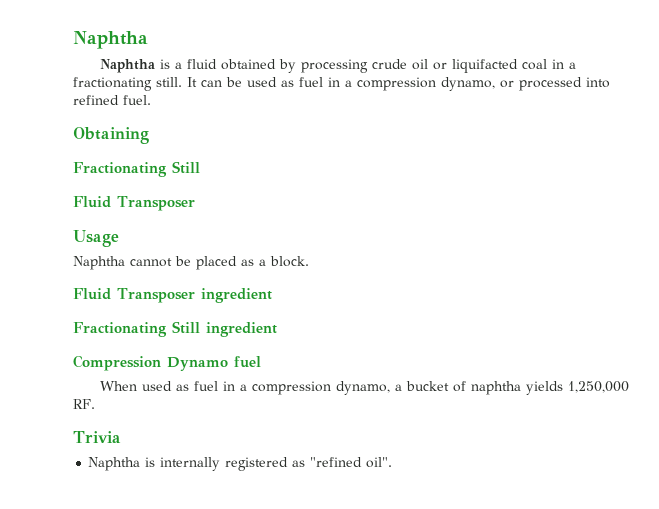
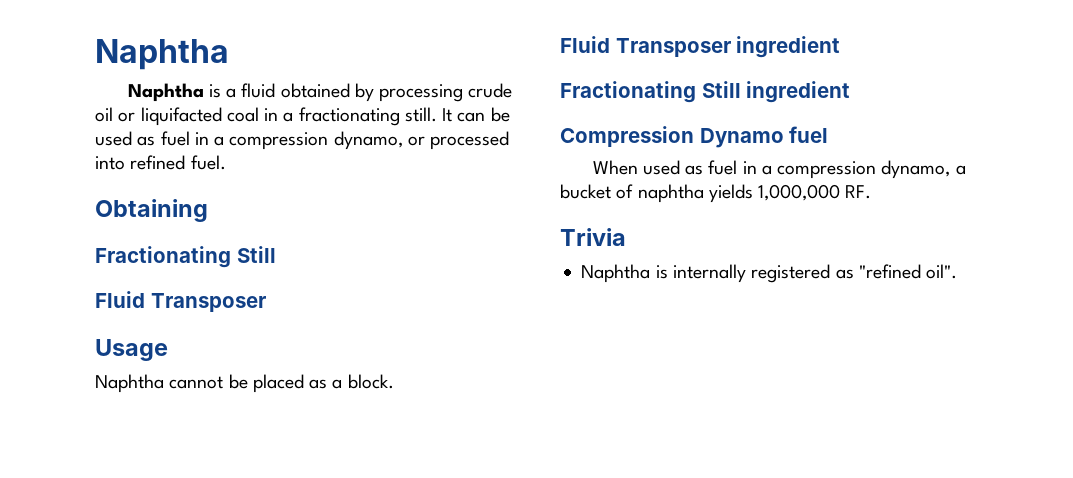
- When used as fuel in a compression dynamo, a bucket of naphtha yields 1,250,000 RF.
+ When used as fuel in a compression dynamo, a bucket of naphtha yields 1,000,000 RF.

